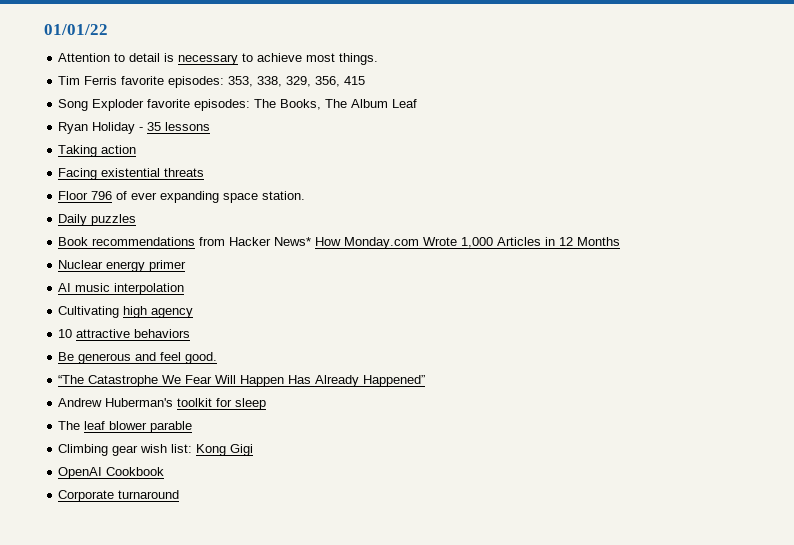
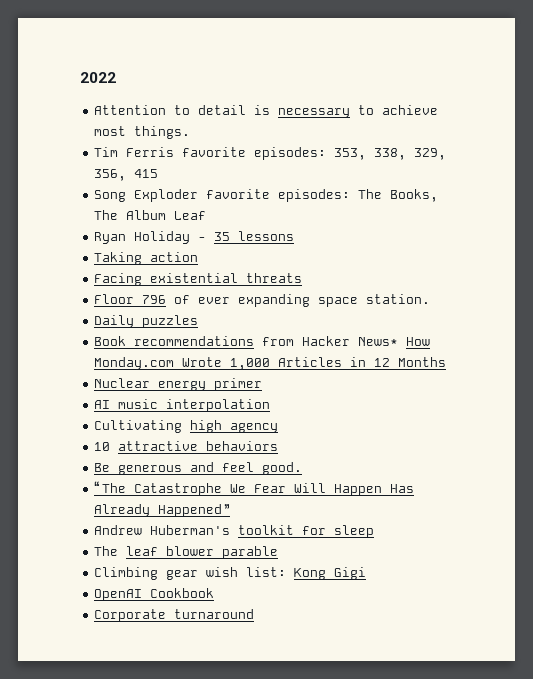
- 01/01/22
+ 2022

